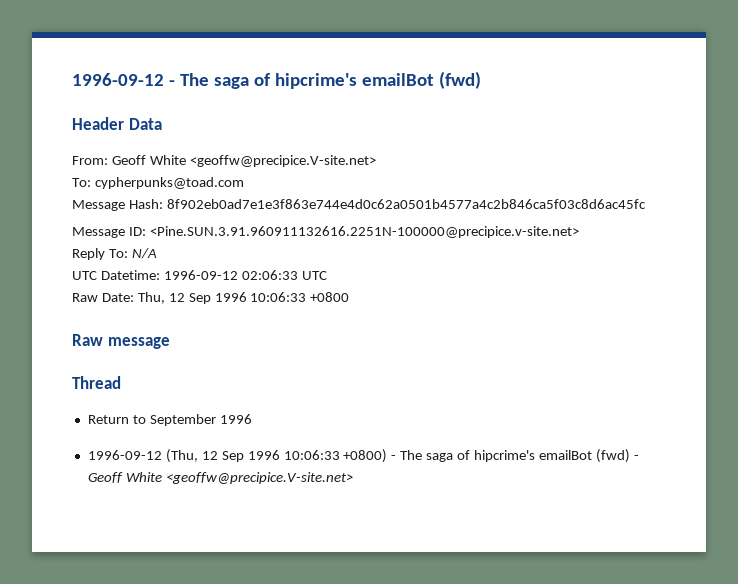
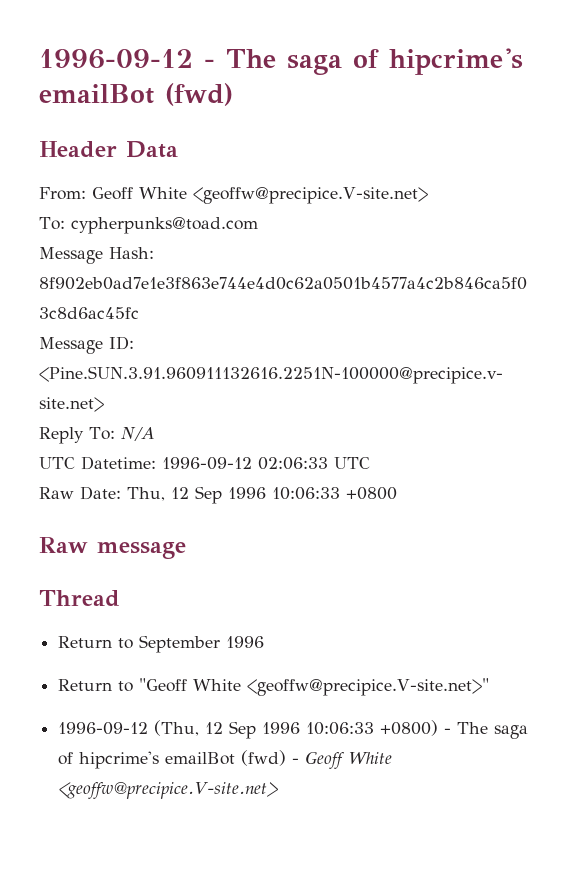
+ Return to "Geoff White <geoffw@precipice.V-site.net>"

